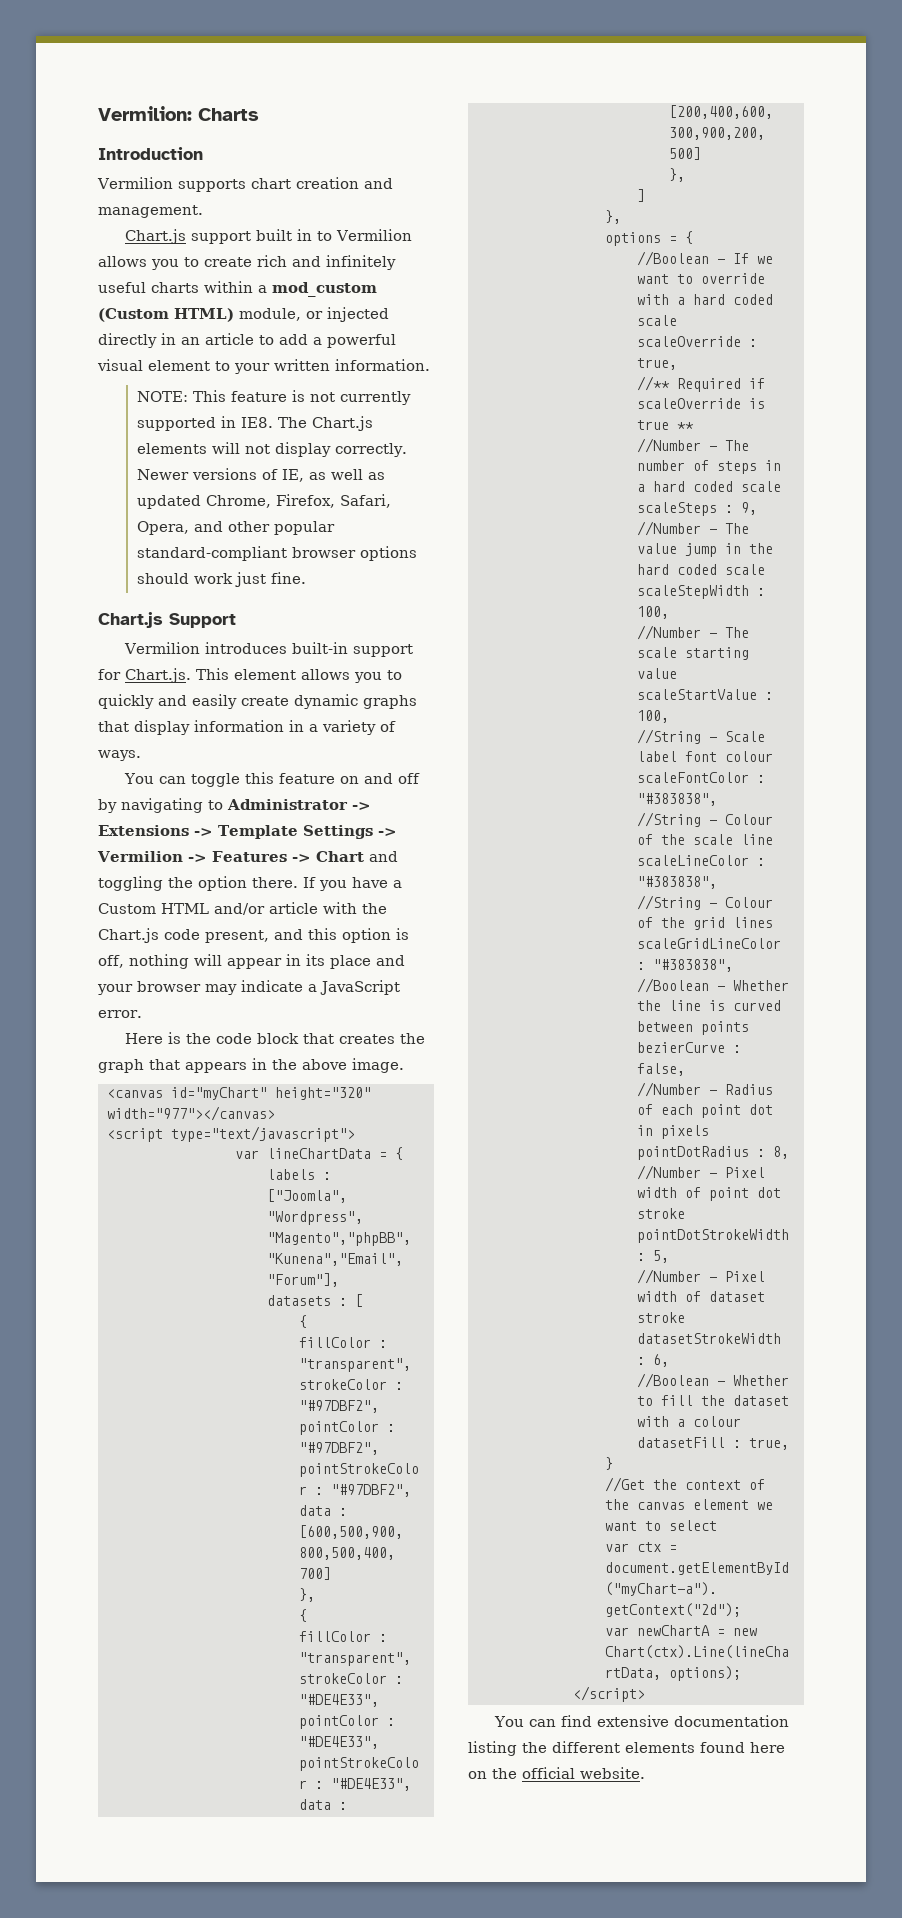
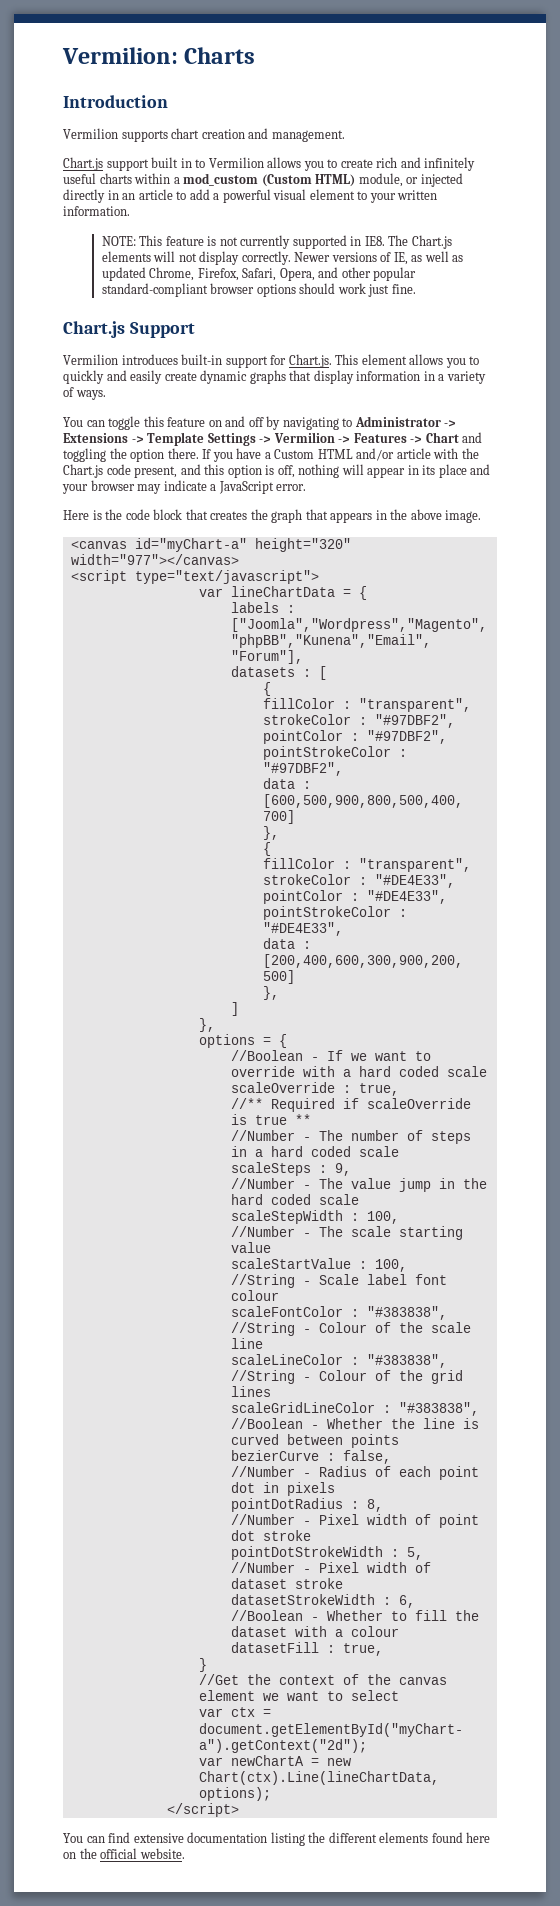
- <canvas id="myChart" height="320" width="977"></canvas>
+ <canvas id="myChart-a" height="320" width="977"></canvas>

